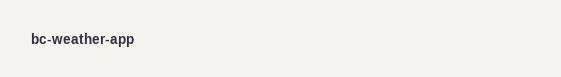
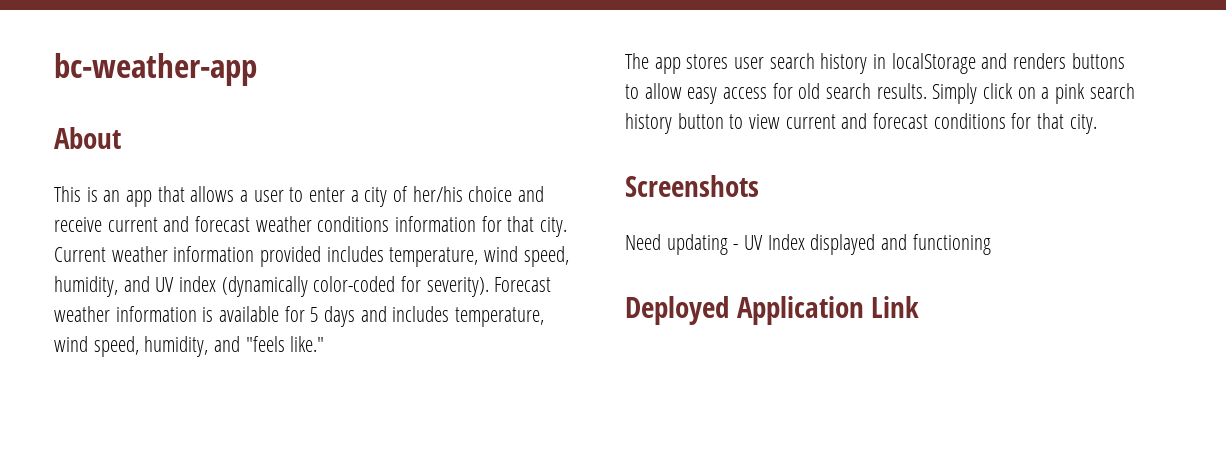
+ About
+ This is an app that allows a user to enter a city of her/his choice and receive current and forecast weather conditions information for that city. Current weather information provided includes temperature, wind speed, humidity, and UV index (dynamically color-coded for severity). Forecast weather information is available for 5 days and includes temperature, wind speed, humidity, and "feels like."
+ The app stores user search history in localStorage and renders buttons to allow easy access for old search results. Simply click on a pink search history button to view current and forecast conditions for that city.
+ Screenshots
+ Need updating - UV Index displayed and functioning
+ Deployed Application Link

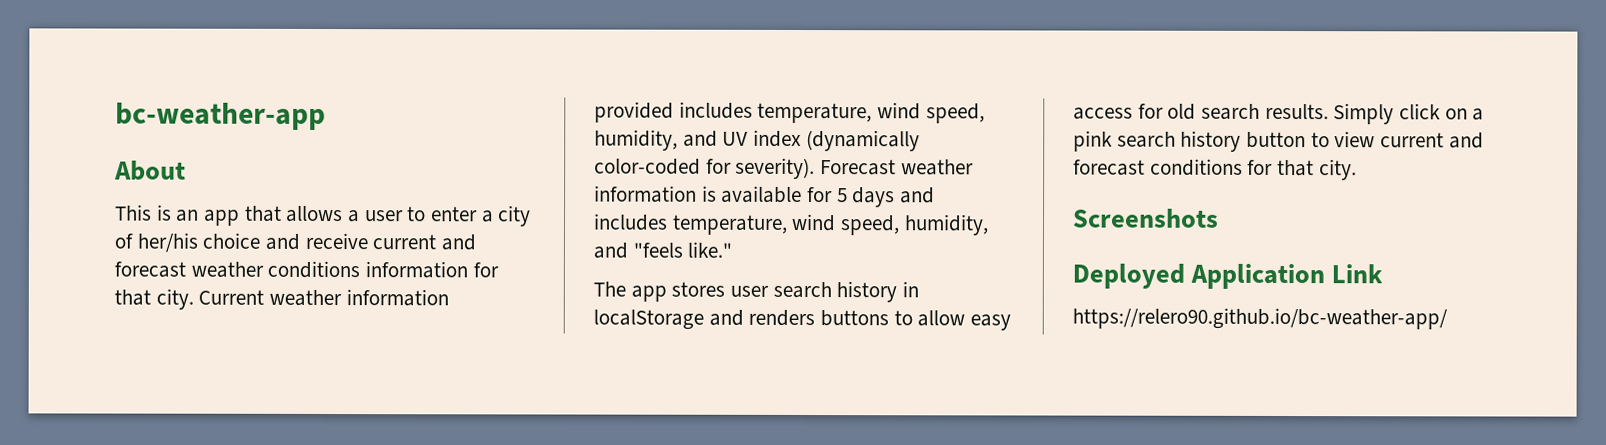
- Need updating - UV Index displayed and functioning
+ https://relero90.github.io/bc-weather-app/

